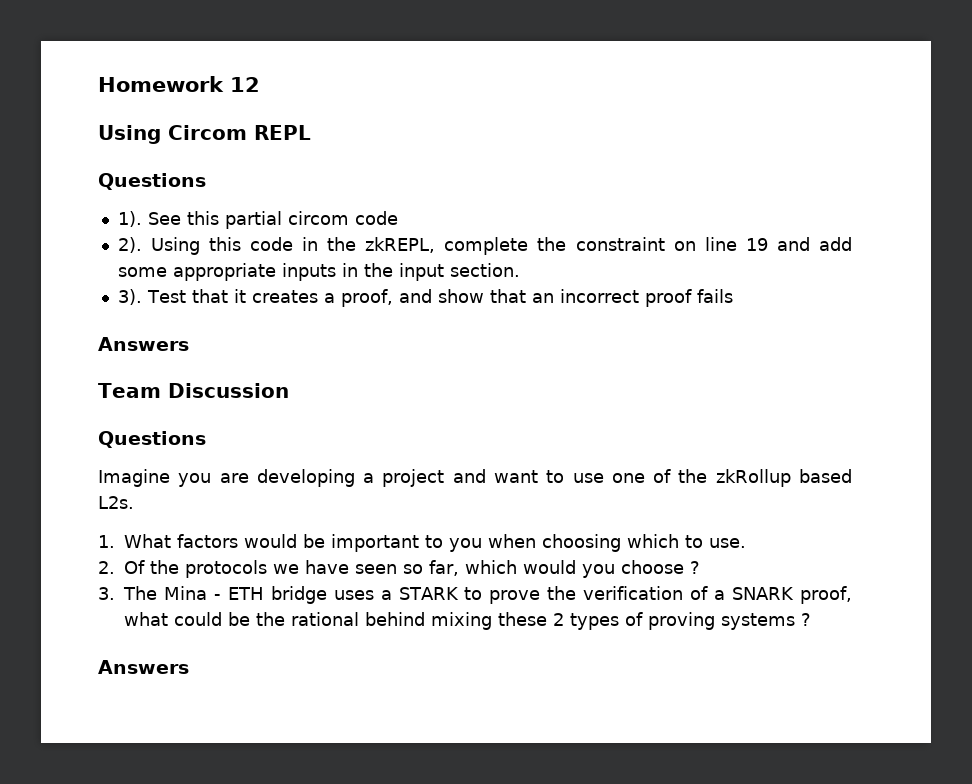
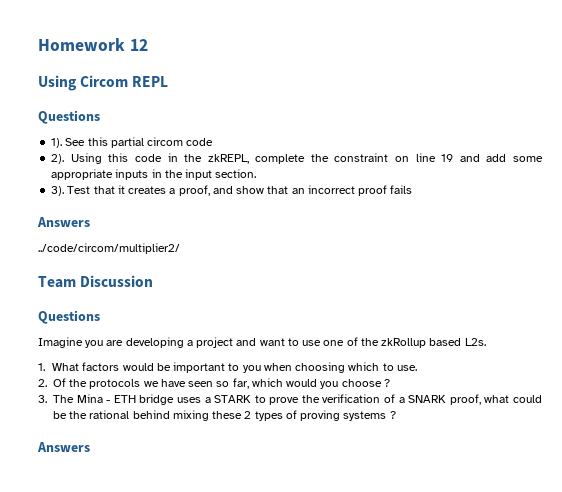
+ ../code/circom/multiplier2/

